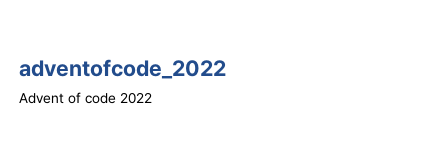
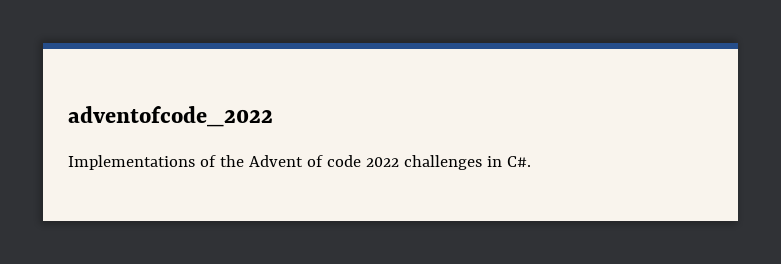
- Advent of code 2022
+ Implementations of the Advent of code 2022 challenges in C#.

